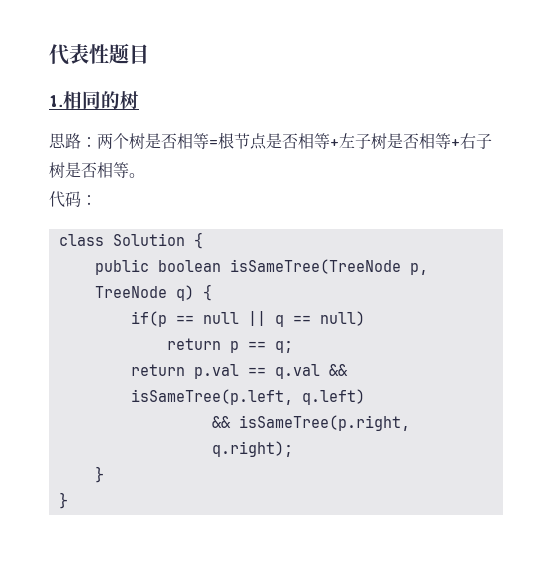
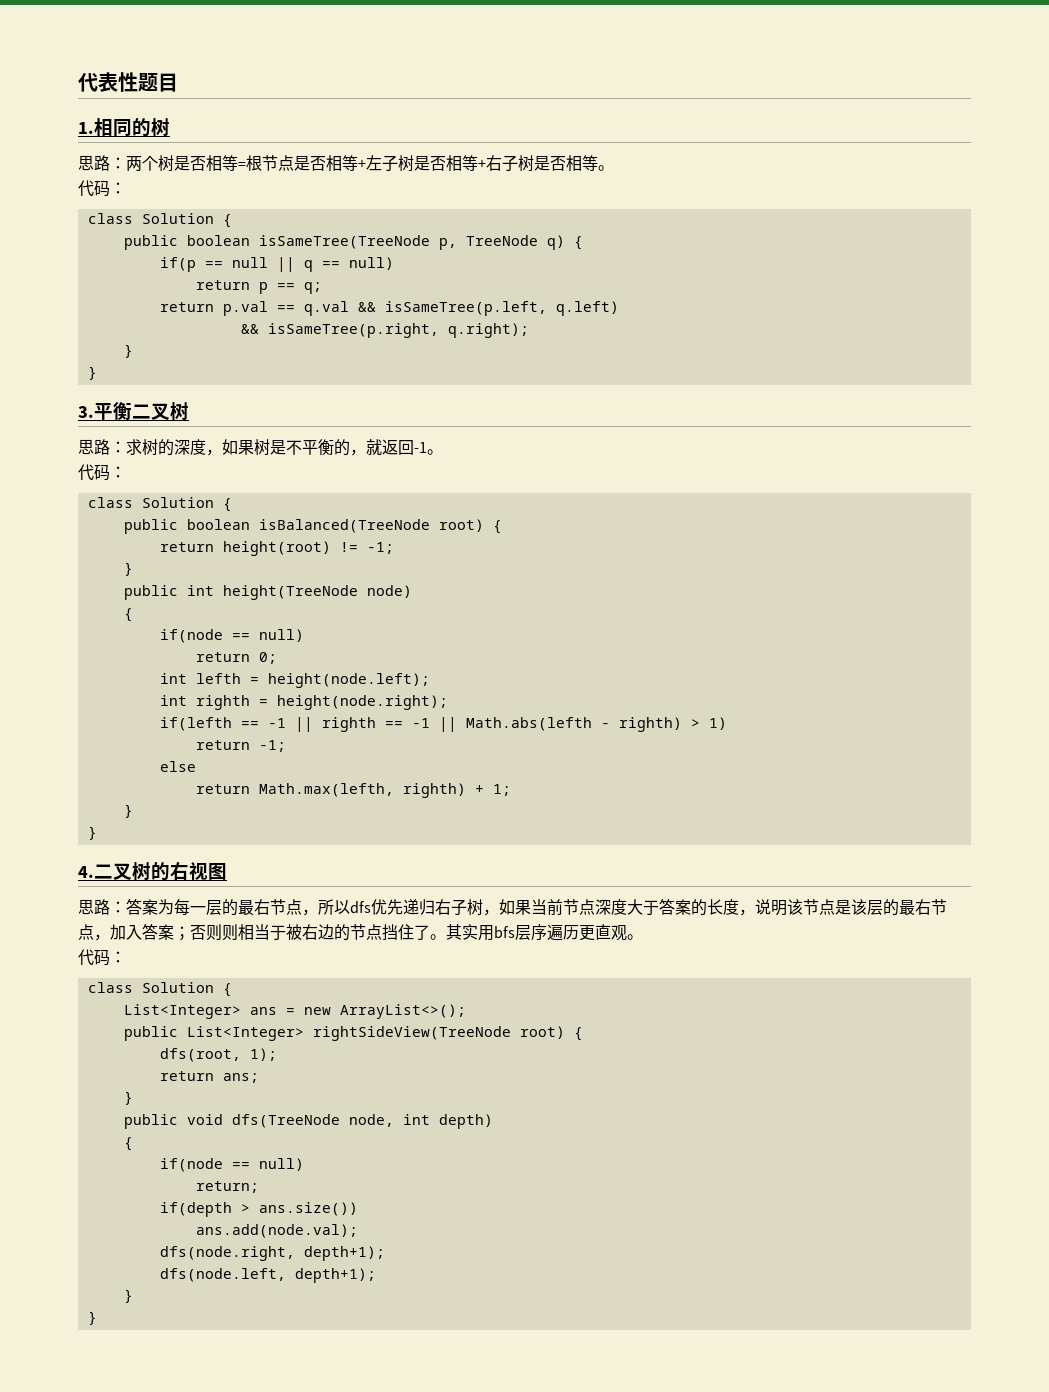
+ 3.平衡二叉树
+ 思路：求树的深度，如果树是不平衡的，就返回-1。
+ 代码：
+ class Solution {
+ public boolean isBalanced(TreeNode root) {
+ return height(root) != -1;
+ }
+ public int height(TreeNode node)
+ {
+ if(node == null)
+ return 0;
+ int lefth = height(node.left);
+ int righth = height(node.right);
+ if(lefth == -1 || righth == -1 || Math.abs(lefth - righth) > 1)
+ return -1;
+ else
+ return Math.max(lefth, righth) + 1;
+ }
+ }
+ 4.二叉树的右视图
+ 思路：答案为每一层的最右节点，所以dfs优先递归右子树，如果当前节点深度大于答案的长度，说明该节点是该层的最右节点，加入答案；否则则相当于被右边的节点挡住了。其实用bfs层序遍历更直观。
+ 代码：
+ class Solution {
+ List<Integer> ans = new ArrayList<>();
+ public List<Integer> rightSideView(TreeNode root) {
+ dfs(root, 1);
+ return ans;
+ }
+ public void dfs(TreeNode node, int depth)
+ {
+ if(node == null)
+ return;
+ if(depth > ans.size())
+ ans.add(node.val);
+ dfs(node.right, depth+1);
+ dfs(node.left, depth+1);
+ }
+ }

